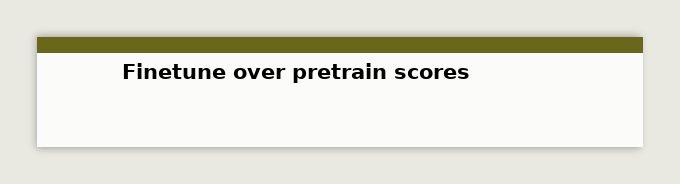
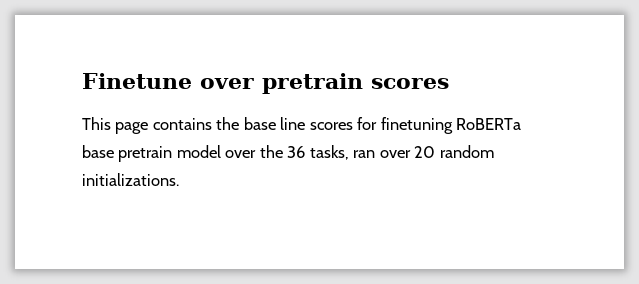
+ This page contains the base line scores for finetuning RoBERTa base pretrain model over the 36 tasks, ran over 20 random initializations.

